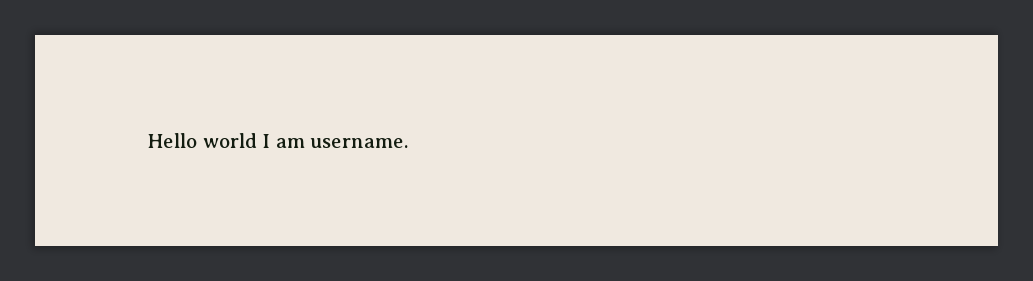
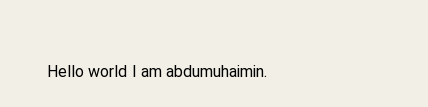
- Hello world I am username.
+ Hello world I am abdumuhaimin.

